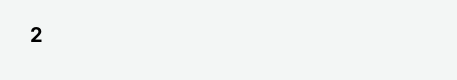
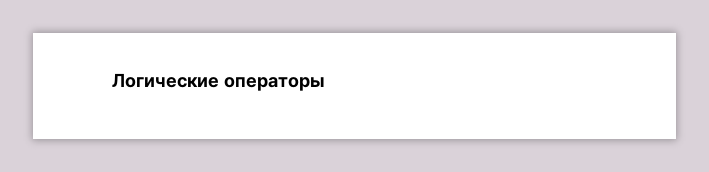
- 2
+ Логические операторы

